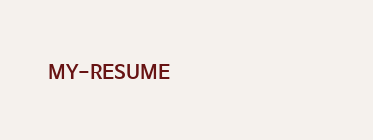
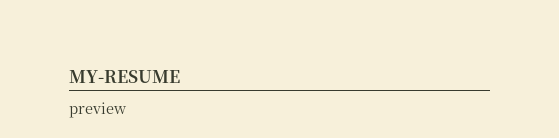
+ preview

